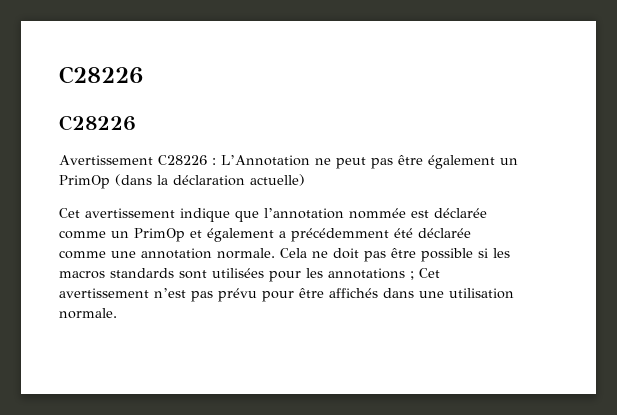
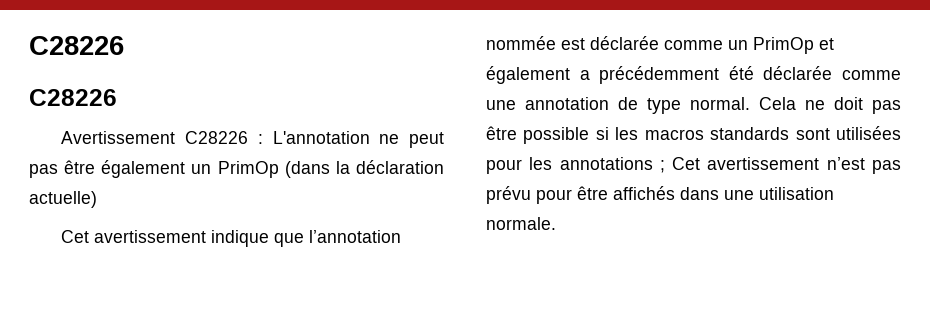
- Avertissement C28226 : L’Annotation ne peut pas être également un PrimOp (dans la déclaration actuelle)
+ Avertissement C28226 : L'annotation ne peut pas être également un PrimOp (dans la déclaration actuelle)
- Cet avertissement indique que l’annotation nommée est déclarée comme un PrimOp et également a précédemment été déclarée comme une annotation normale.
+ Cet avertissement indique que l’annotation nommée est déclarée comme un PrimOp et également a précédemment été déclarée comme une annotation de type normal.

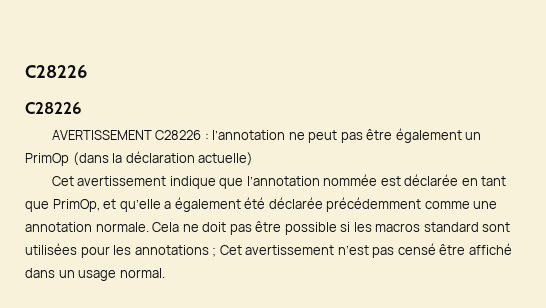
- Avertissement C28226 : L'annotation ne peut pas être également un PrimOp (dans la déclaration actuelle)
+ AVERTISSEMENT C28226 : l’annotation ne peut pas être également un PrimOp (dans la déclaration actuelle)
- Cet avertissement indique que l’annotation nommée est déclarée comme un PrimOp et également a précédemment été déclarée comme une annotation de type normal.
+ Cet avertissement indique que l’annotation nommée est déclarée en tant que PrimOp, et qu’elle a également été déclarée précédemment comme une annotation normale.
- Cela ne doit pas être possible si les macros standards sont utilisées pour les annotations ; Cet avertissement n’est pas prévu pour être affichés dans une utilisation normale.
+ Cela ne doit pas être possible si les macros standard sont utilisées pour les annotations ; Cet avertissement n’est pas censé être affiché dans un usage normal.

